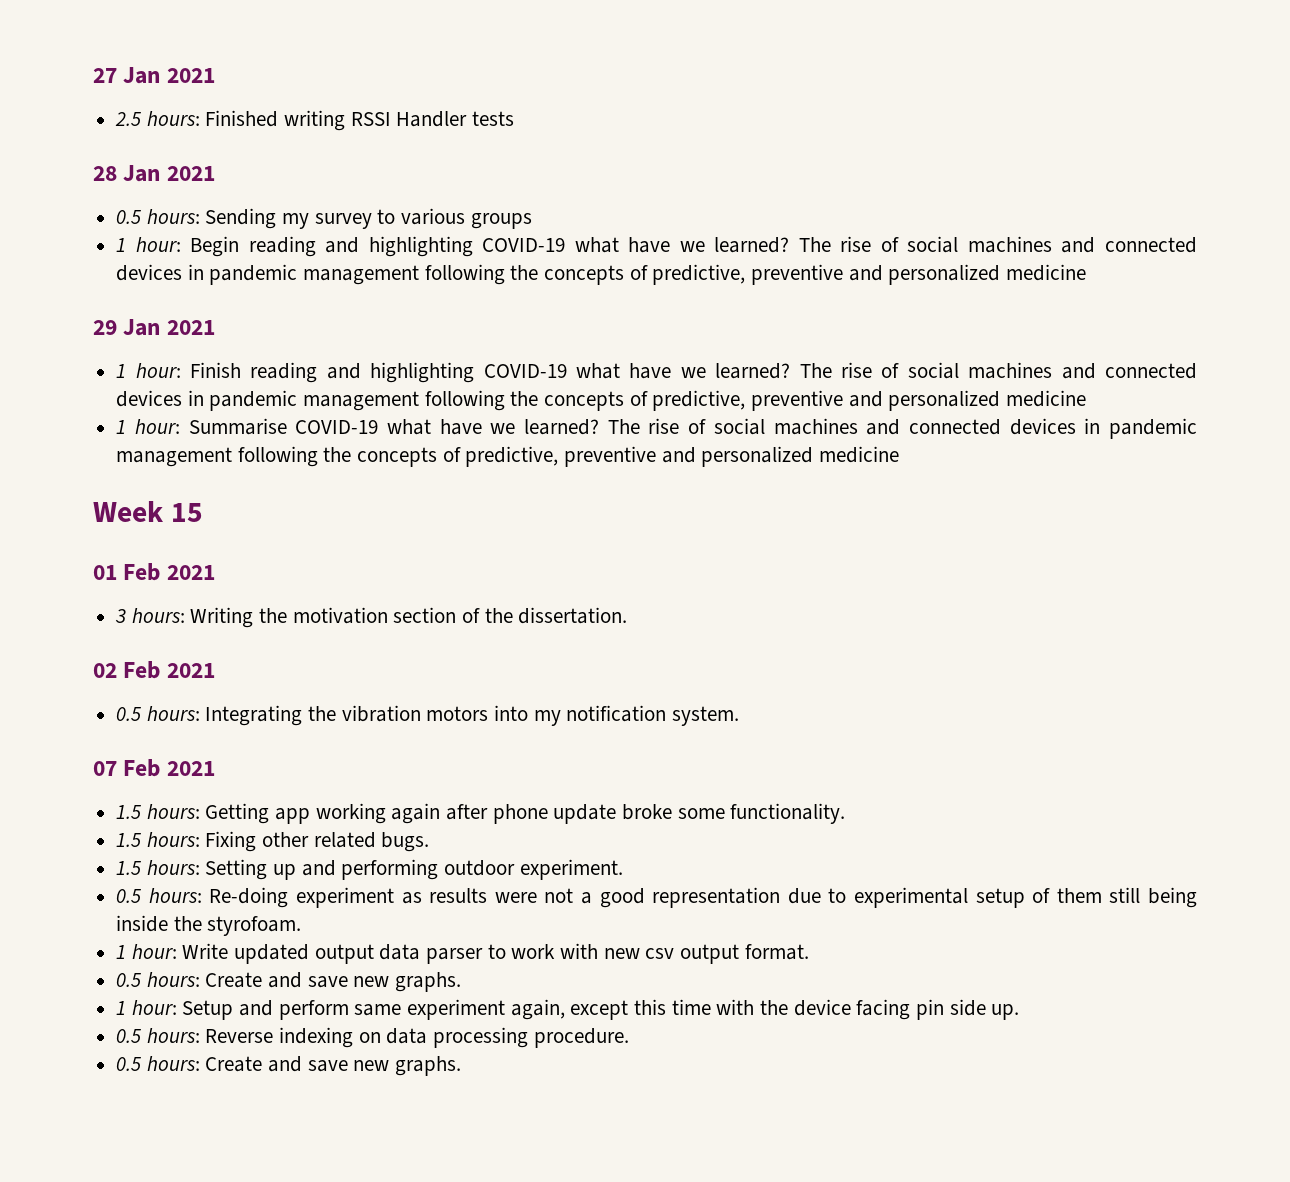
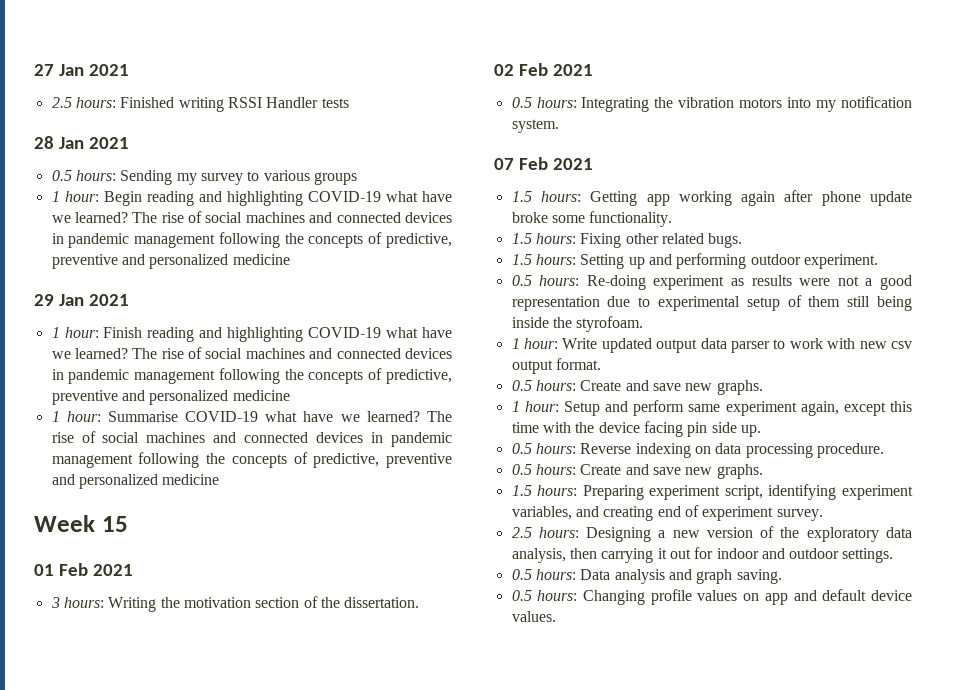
+ 1.5 hours: Preparing experiment script, identifying experiment variables, and creating end of experiment survey.
+ 2.5 hours: Designing a new version of the exploratory data analysis, then carrying it out for indoor and outdoor settings.
+ 0.5 hours: Data analysis and graph saving.
+ 0.5 hours: Changing profile values on app and default device values.

